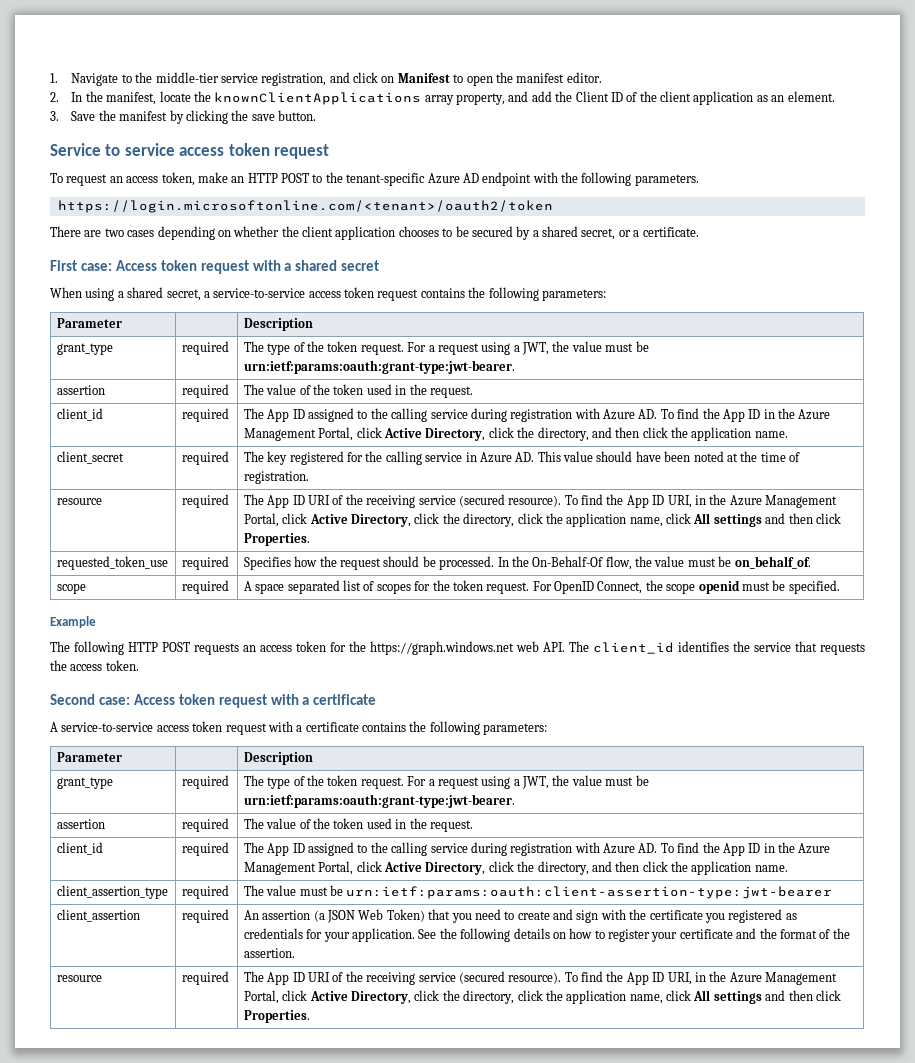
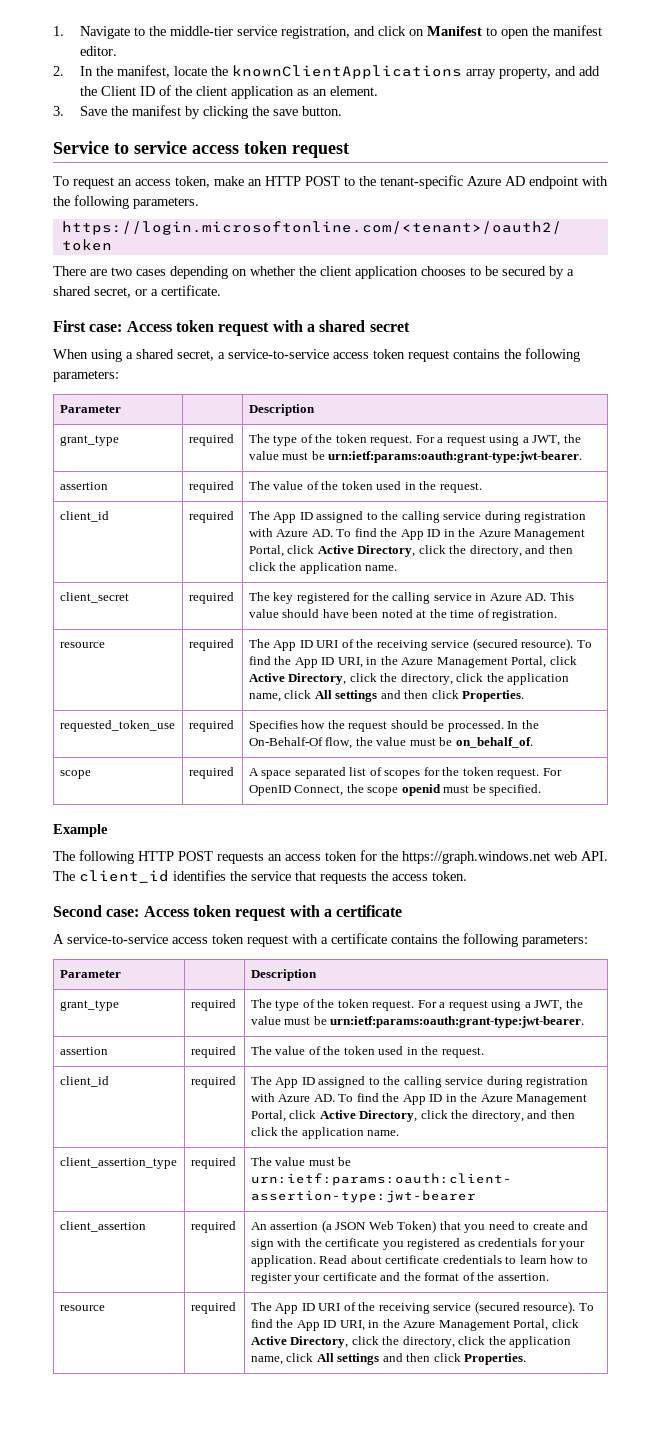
- See the following details on how to register your certificate and the format of the assertion.
+ Read about certificate credentials to learn how to register your certificate and the format of the assertion.

